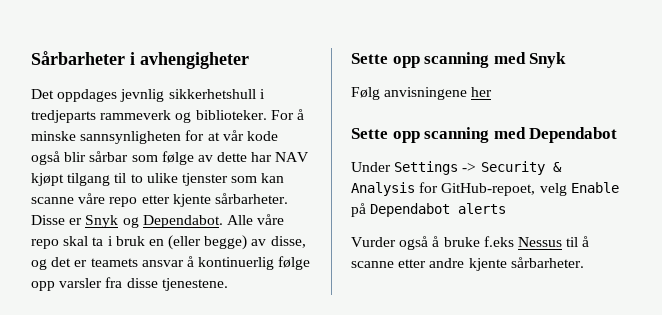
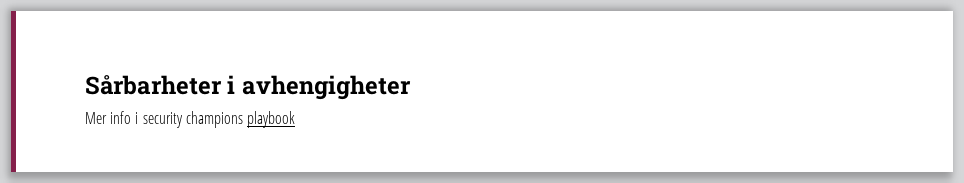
- Det oppdages jevnlig sikkerhetshull i tredjeparts rammeverk og biblioteker. For å minske sannsynligheten for at vår kode også blir sårbar som følge av dette har NAV kjøpt tilgang til to ulike tjenster som kan scanne våre repo etter kjente sårbarheter. Disse er Snyk og Dependabot. Alle våre repo skal ta i bruk en (eller begge) av disse, og det er teamets ansvar å kontinuerlig følge opp varsler fra disse tjenestene.
- Sette opp scanning med Snyk
- Følg anvisningene her
- Sette opp scanning med Dependabot
- Under Settings -> Security & Analysis for GitHub-repoet, velg Enable på Dependabot alerts
- Vurder også å bruke f.eks Nessus til å scanne etter andre kjente sårbarheter.
+ Mer info i security champions playbook

